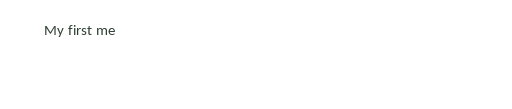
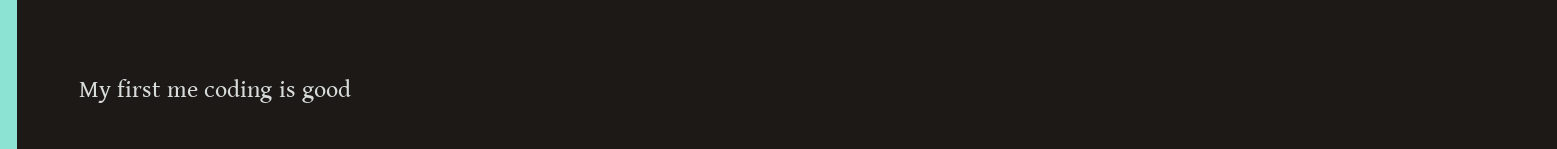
- My first me
+ My first me coding is good

